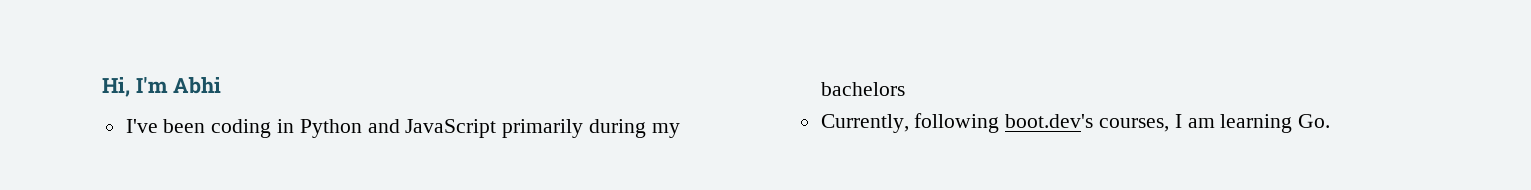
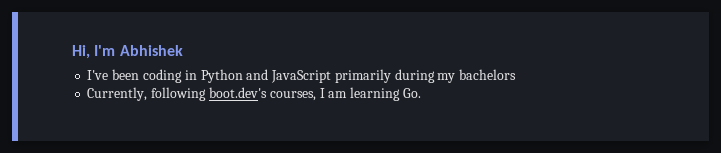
- Hi, I'm Abhi
+ Hi, I'm Abhishek

